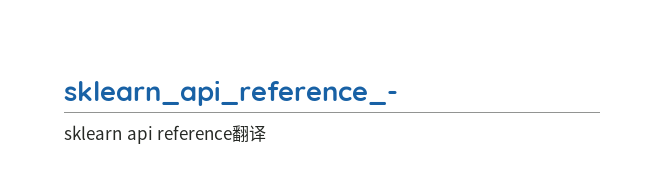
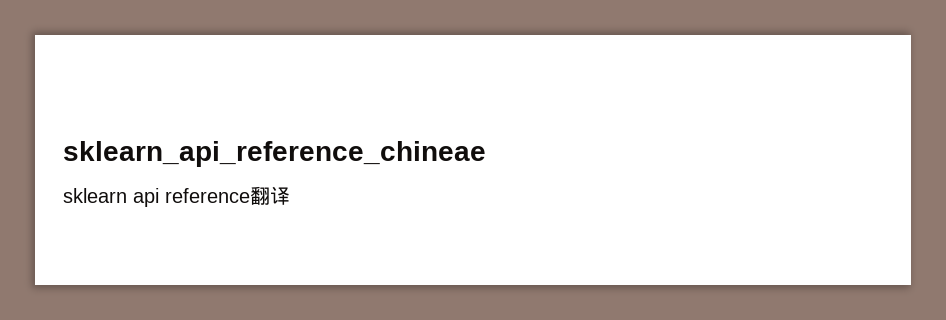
- sklearn_api_reference_-
+ sklearn_api_reference_chineae

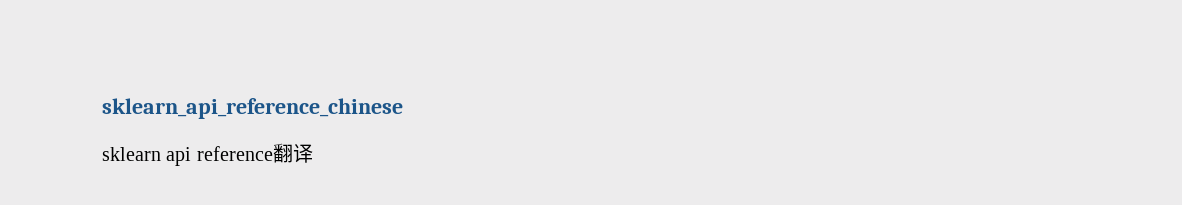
- sklearn_api_reference_chineae
+ sklearn_api_reference_chinese

